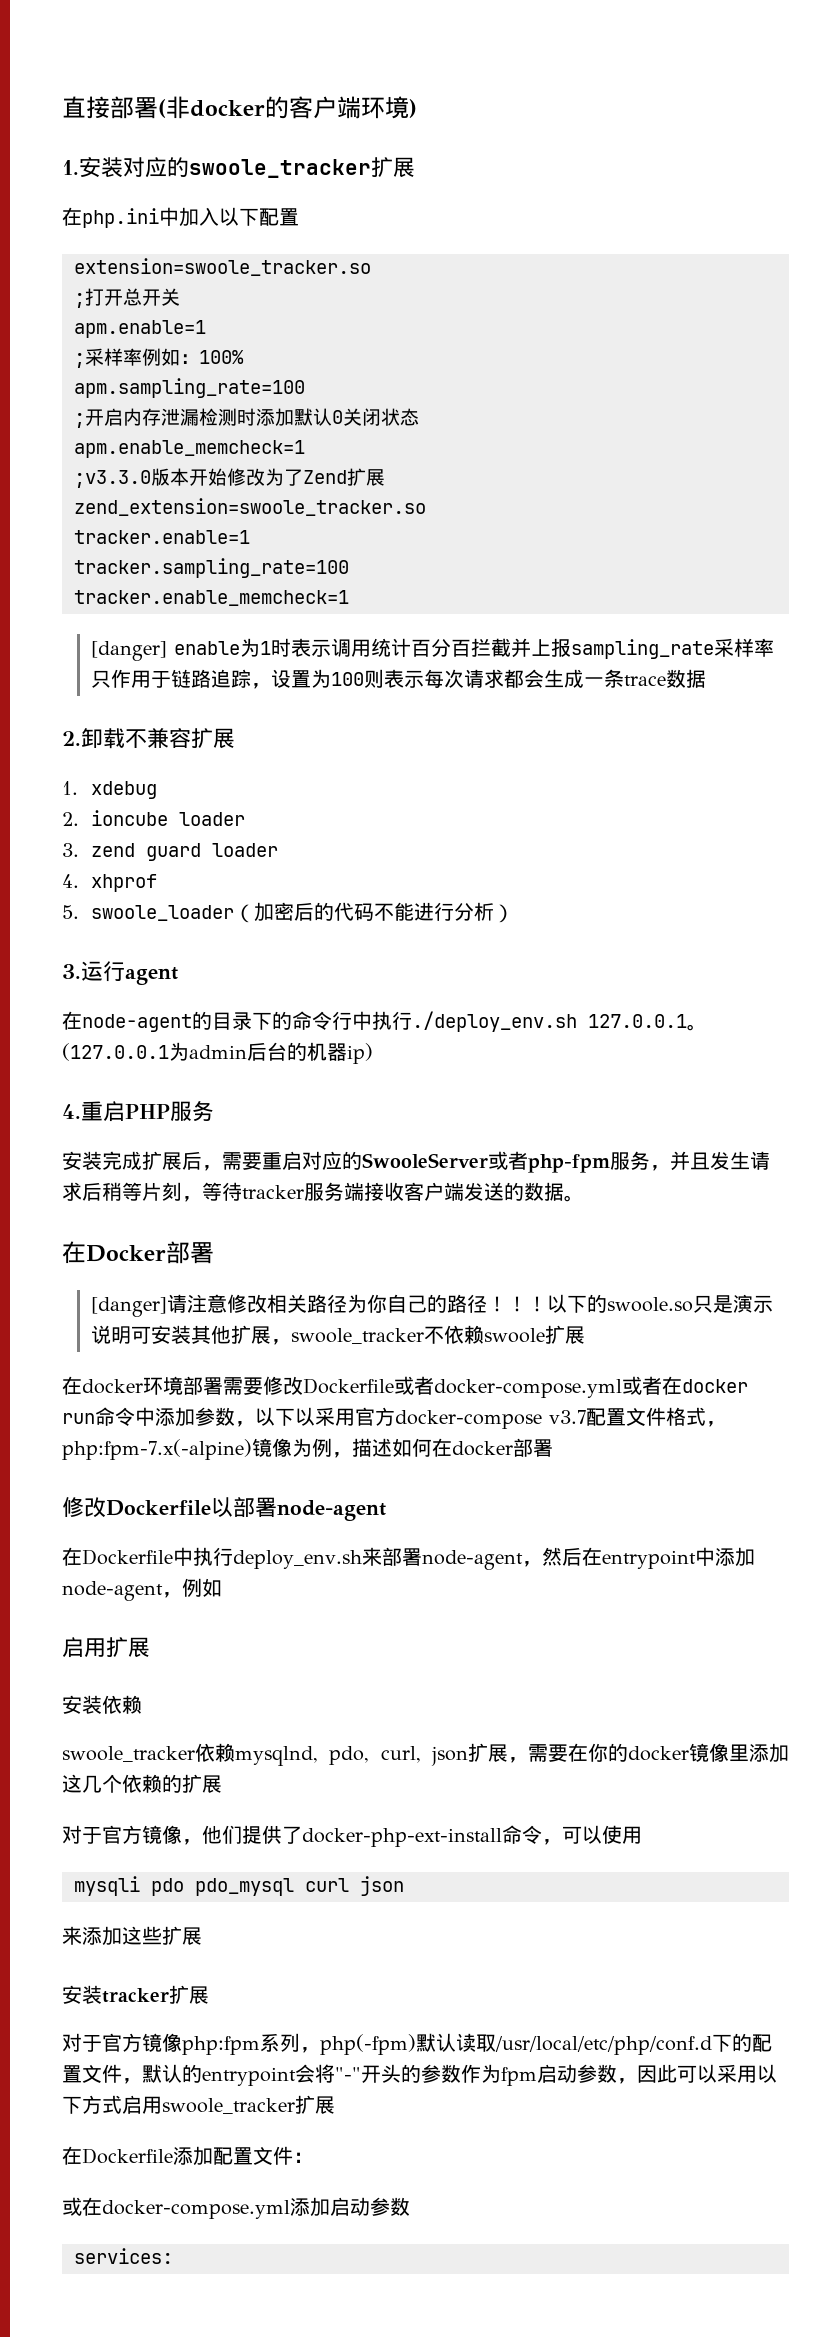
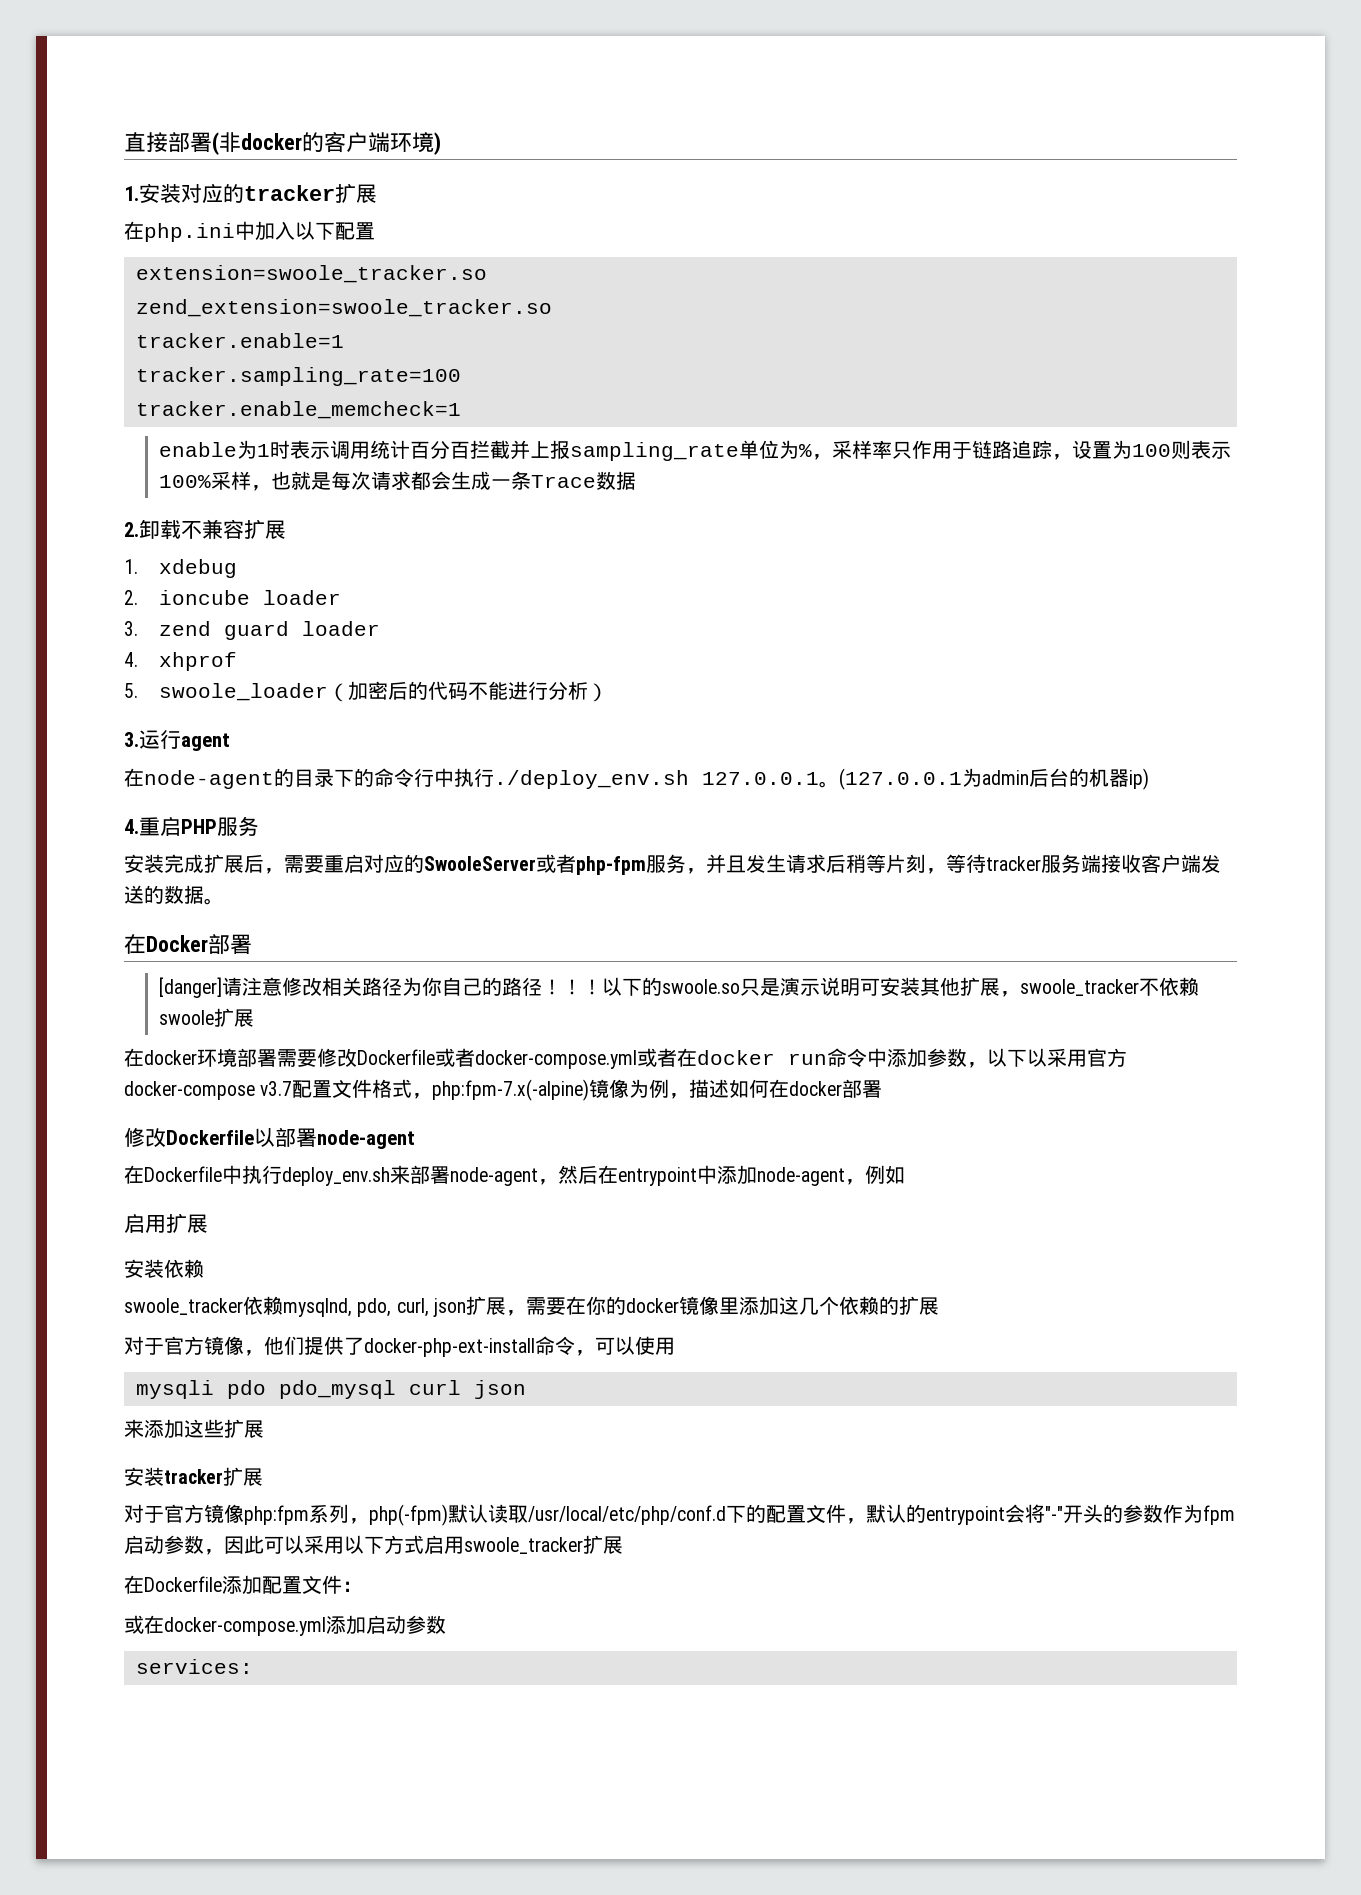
- 1.安装对应的swoole_tracker扩展
+ 1.安装对应的tracker扩展
- ;打开总开关
- apm.enable=1
- ;采样率例如：100%
- apm.sampling_rate=100
- ;开启内存泄漏检测时添加默认0关闭状态
- apm.enable_memcheck=1
- ;v3.3.0版本开始修改为了Zend扩展
- [danger] enable为1时表示调用统计百分百拦截并上报sampling_rate采样率只作用于链路追踪，设置为100则表示每次请求都会生成一条trace数据
+ enable为1时表示调用统计百分百拦截并上报sampling_rate单位为%，采样率只作用于链路追踪，设置为100则表示100%采样，也就是每次请求都会生成一条Trace数据

